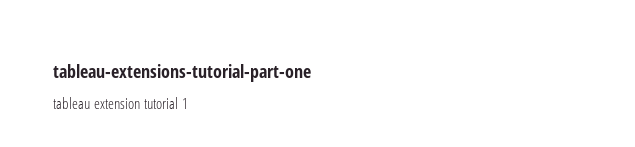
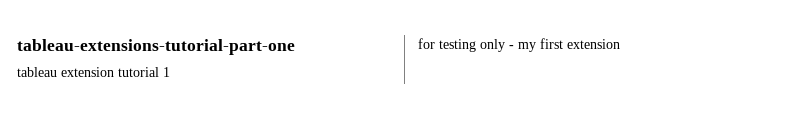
+ for testing only - my first extension

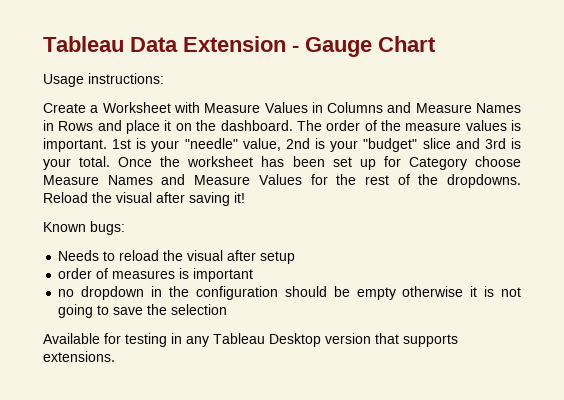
- tableau-extensions-tutorial-part-one
- tableau extension tutorial 1
- for testing only - my first extension
+ Tableau Data Extension - Gauge Chart
+ Usage instructions:
+ Create a Worksheet with Measure Values in Columns and Measure Names in Rows and place it on the dashboard. The order of the measure values is important. 1st is your "needle" value, 2nd is your "budget" slice and 3rd is your total. Once the worksheet has been set up for Category choose Measure Names and Measure Values for the rest of the dropdowns. Reload the visual after saving it!
+ Known bugs:
+ Needs to reload the visual after setup
+ order of measures is important
+ no dropdown in the configuration should be empty otherwise it is not going to save the selection
+ Available for testing in any Tableau Desktop version that supports extensions.

